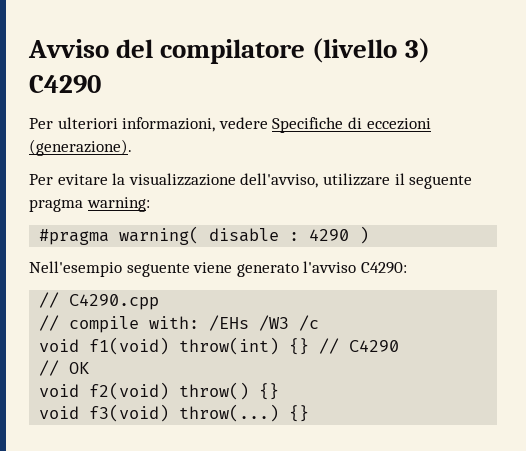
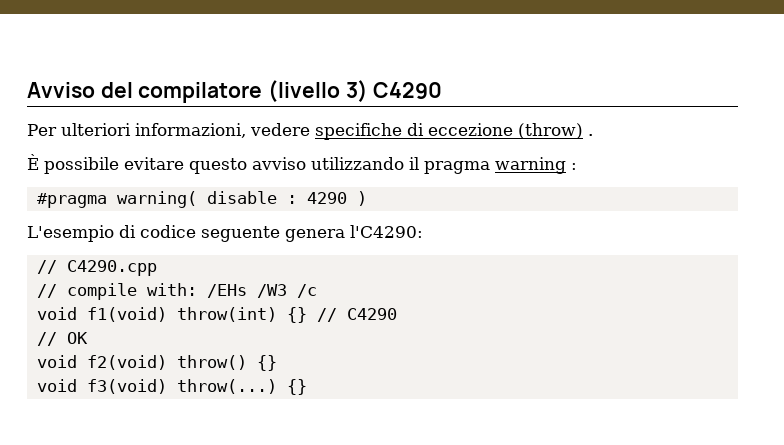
- Per ulteriori informazioni, vedere Specifiche di eccezioni (generazione).
- Per evitare la visualizzazione dell'avviso, utilizzare il seguente pragma warning:
+ Per ulteriori informazioni, vedere specifiche di eccezione (throw) .
+ È possibile evitare questo avviso utilizzando il pragma warning :
- Nell'esempio seguente viene generato l'avviso C4290:
+ L'esempio di codice seguente genera l'C4290:

